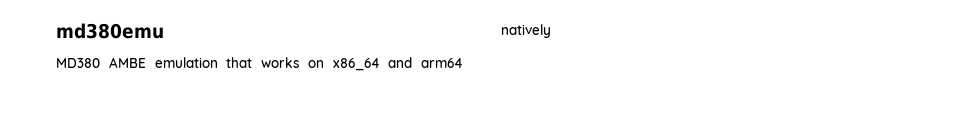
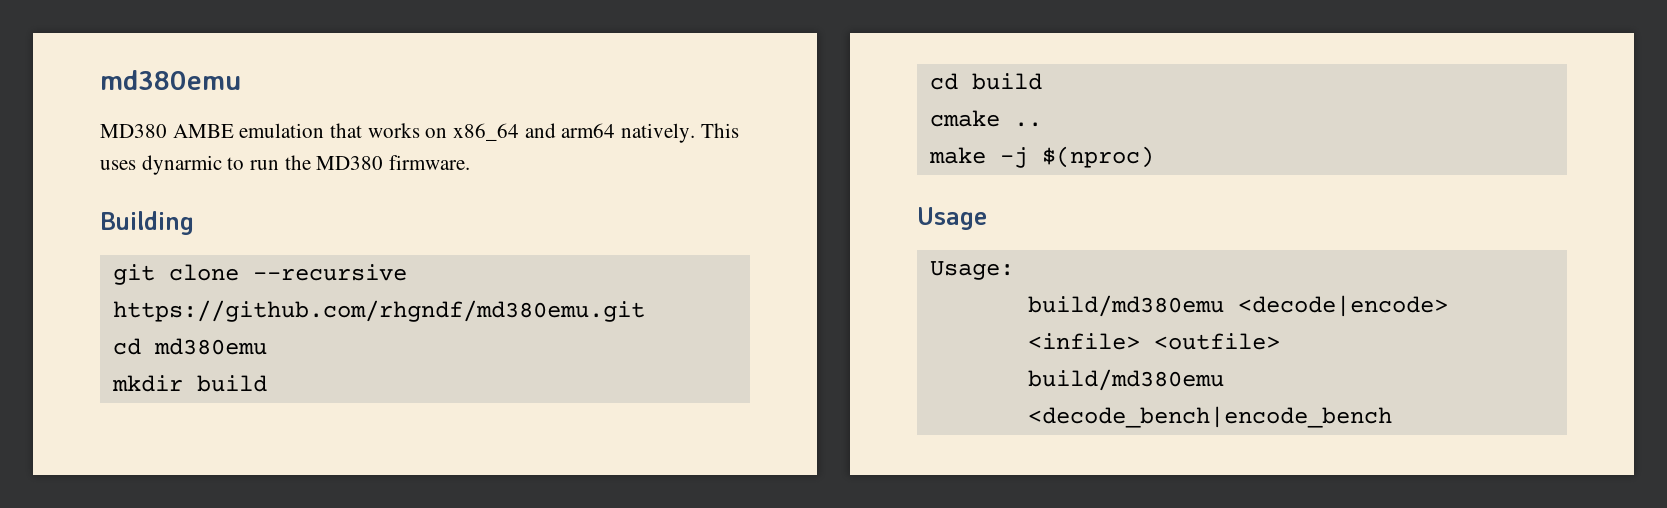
- MD380 AMBE emulation that works on x86_64 and arm64 natively
+ MD380 AMBE emulation that works on x86_64 and arm64 natively. This uses dynarmic to run the MD380 firmware.
+ Building
+ git clone --recursive https://github.com/rhgndf/md380emu.git
+ cd md380emu
+ mkdir build
+ cd build
+ cmake ..
+ make -j $(nproc)
+ Usage
+ Usage:
+ build/md380emu <decode|encode> <infile> <outfile>
+ build/md380emu <decode_bench|encode_bench

